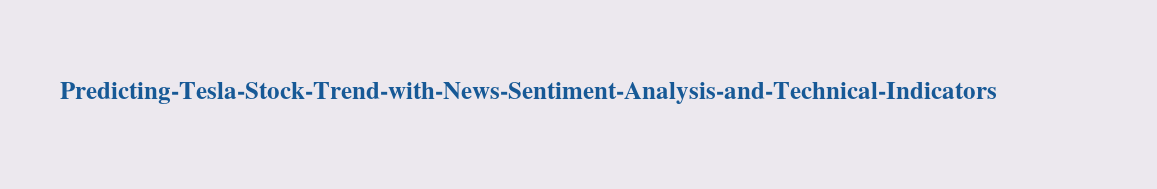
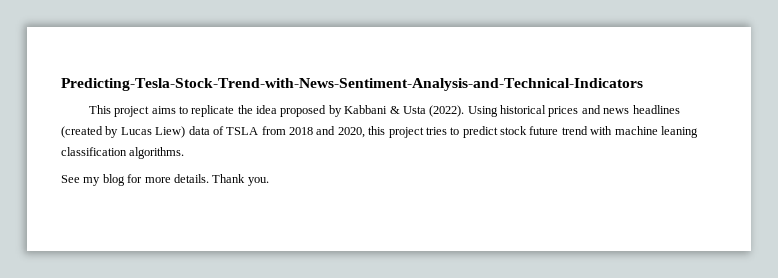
+ This project aims to replicate the idea proposed by Kabbani & Usta (2022). Using historical prices and news headlines (created by Lucas Liew) data of TSLA from 2018 and 2020, this project tries to predict stock future trend with machine leaning classification algorithms.
+ See my blog for more details. Thank you.

